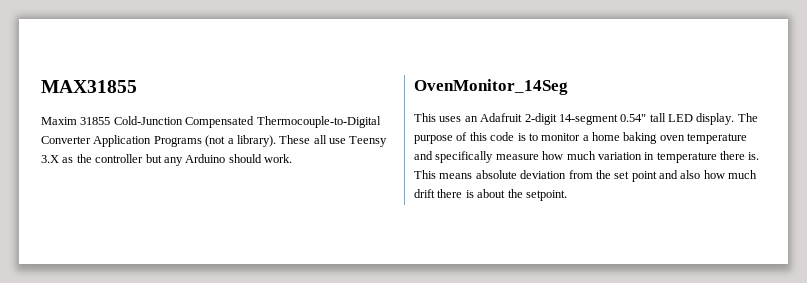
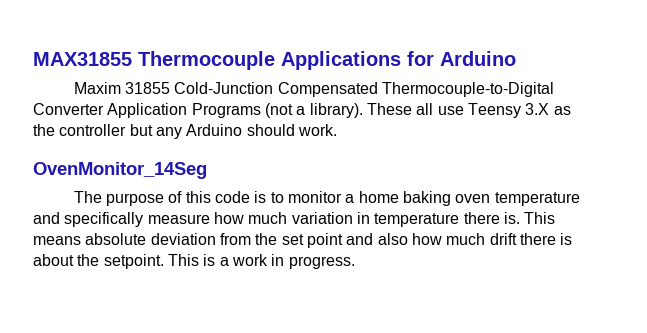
- MAX31855
+ MAX31855 Thermocouple Applications for Arduino
- This uses an Adafruit 2-digit 14-segment 0.54" tall LED display.
+ This is a work in progress.

